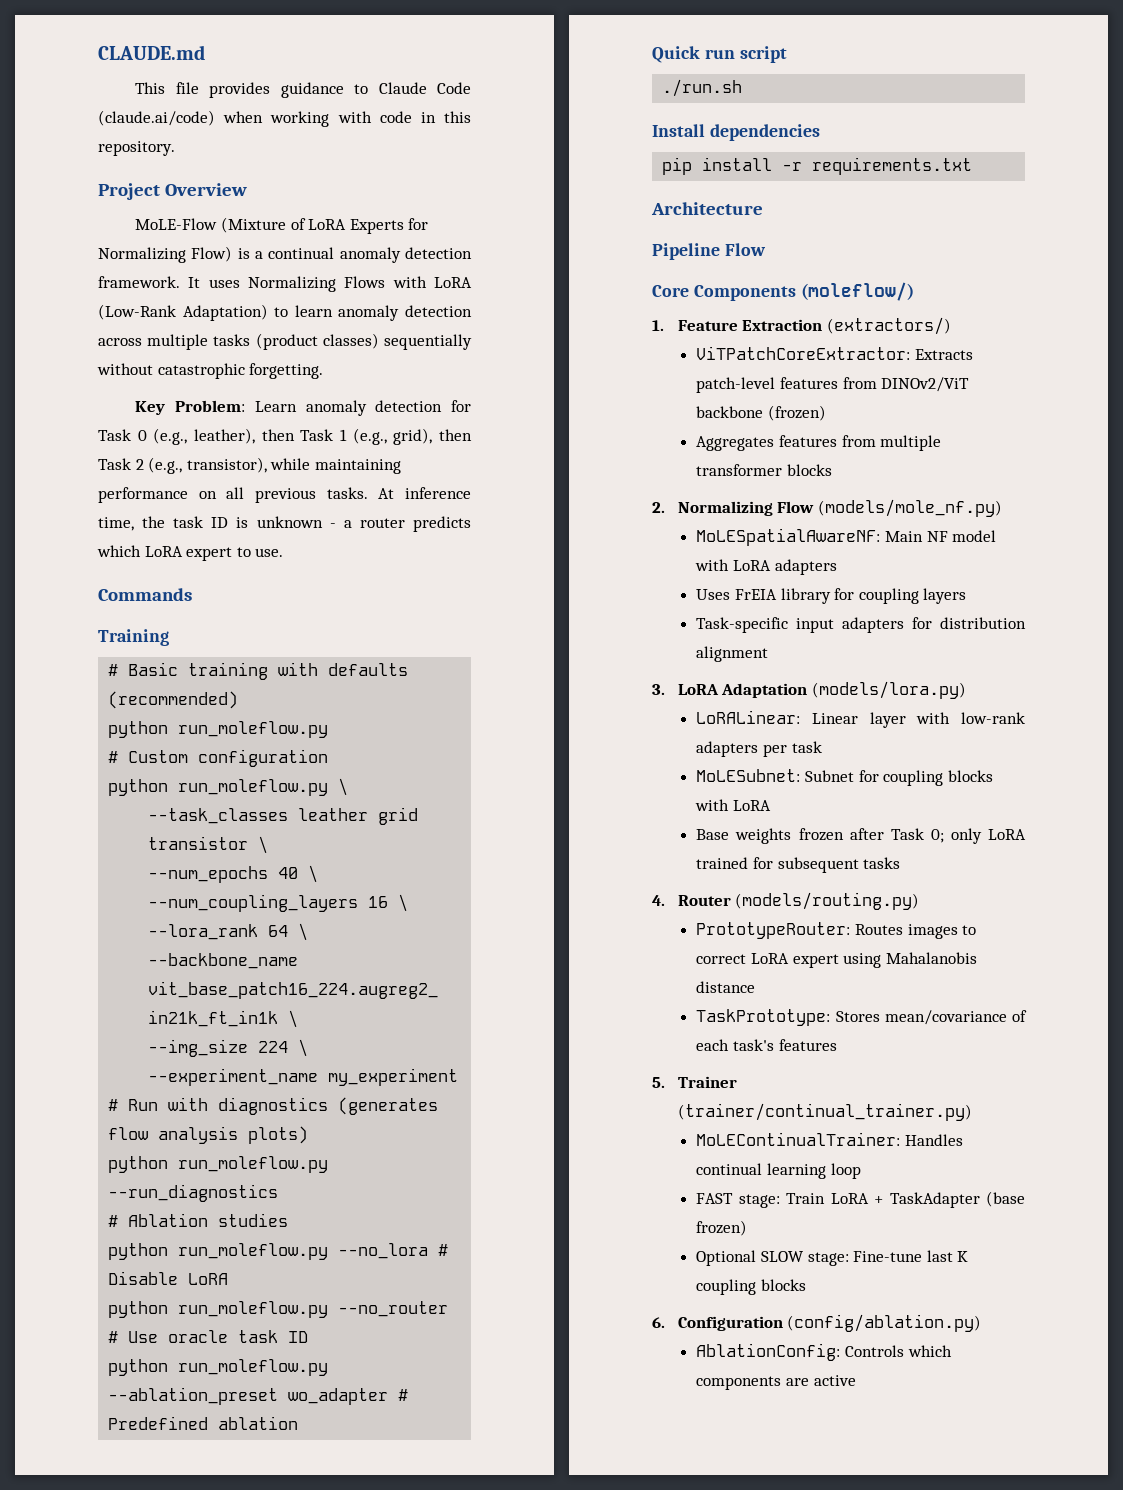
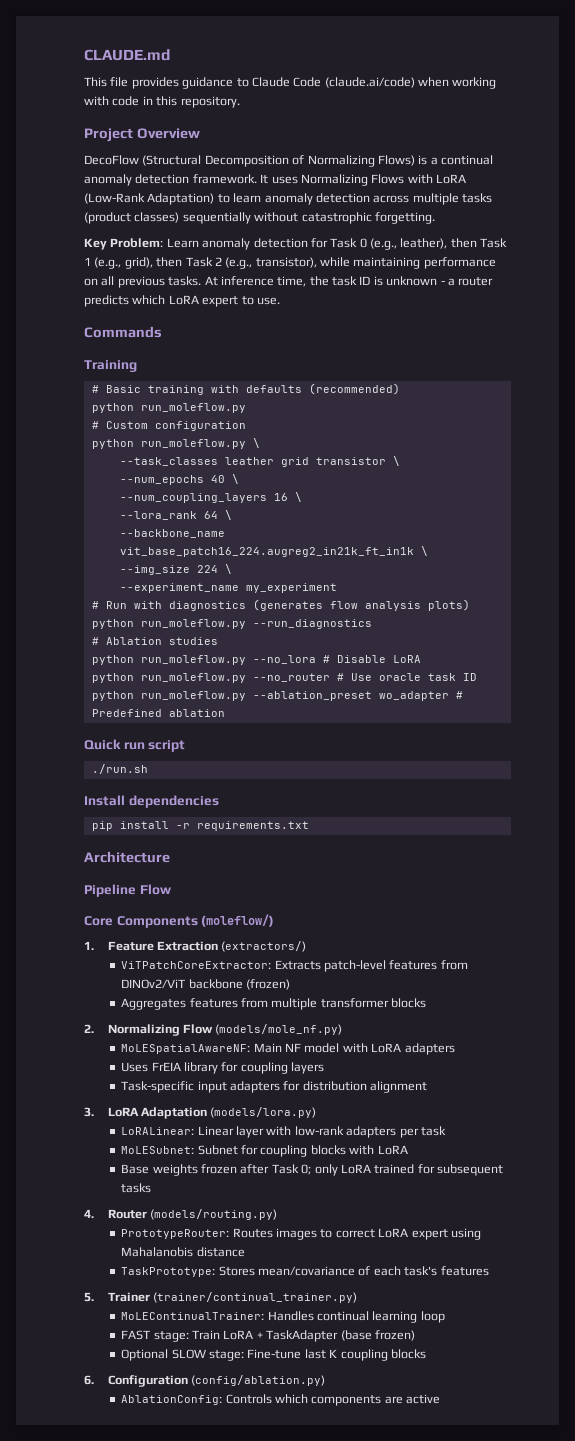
- MoLE-Flow (Mixture of LoRA Experts for Normalizing Flow) is a continual anomaly detection framework.
+ DecoFlow (Structural Decomposition of Normalizing Flows) is a continual anomaly detection framework.

